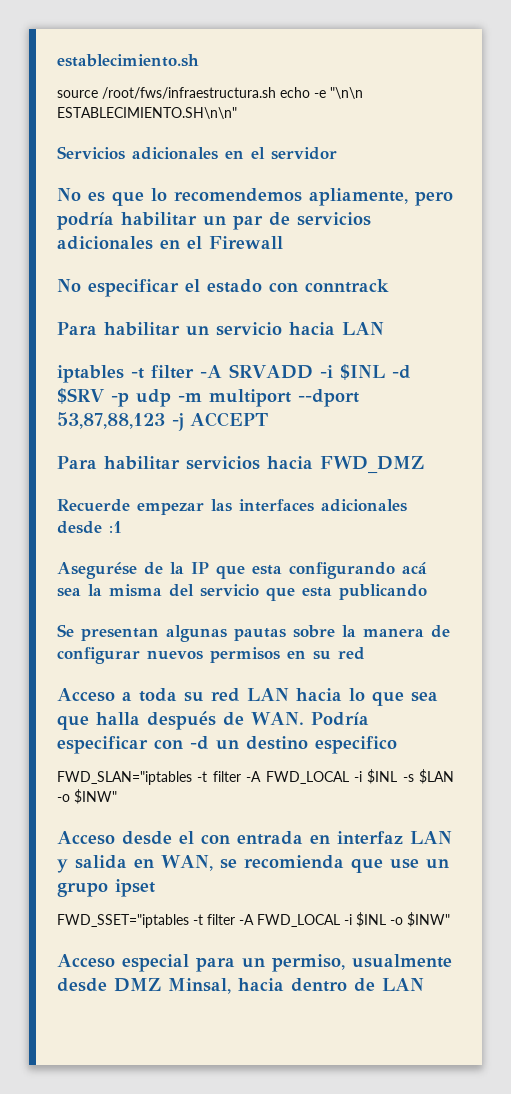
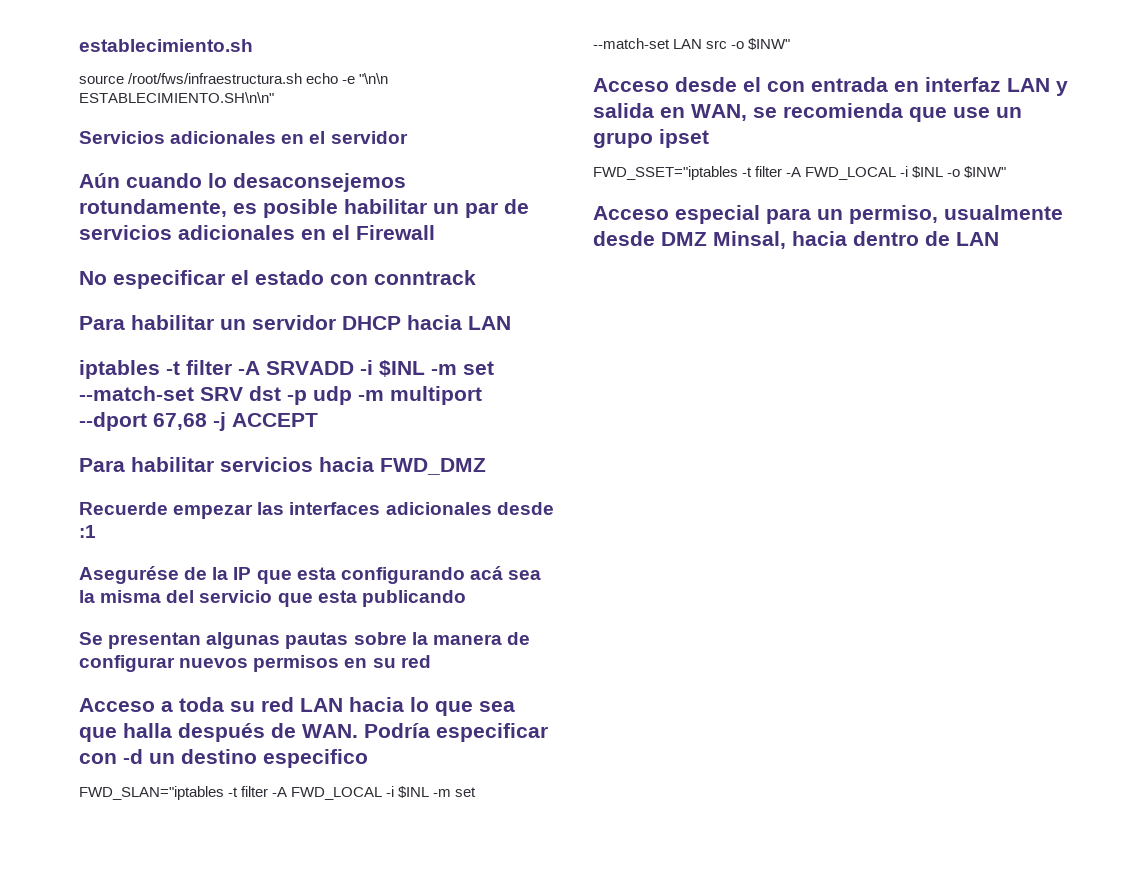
- No es que lo recomendemos apliamente, pero podría habilitar un par de servicios adicionales en el Firewall
+ Aún cuando lo desaconsejemos rotundamente, es posible habilitar un par de servicios adicionales en el Firewall
- Para habilitar un servicio hacia LAN
+ Para habilitar un servidor DHCP hacia LAN
- iptables -t filter -A SRVADD -i $INL -d $SRV -p udp -m multiport --dport 53,87,88,123 -j ACCEPT
+ iptables -t filter -A SRVADD -i $INL -m set --match-set SRV dst -p udp -m multiport --dport 67,68 -j ACCEPT
- FWD_SLAN="iptables -t filter -A FWD_LOCAL -i $INL -s $LAN -o $INW"
+ FWD_SLAN="iptables -t filter -A FWD_LOCAL -i $INL -m set --match-set LAN src -o $INW"

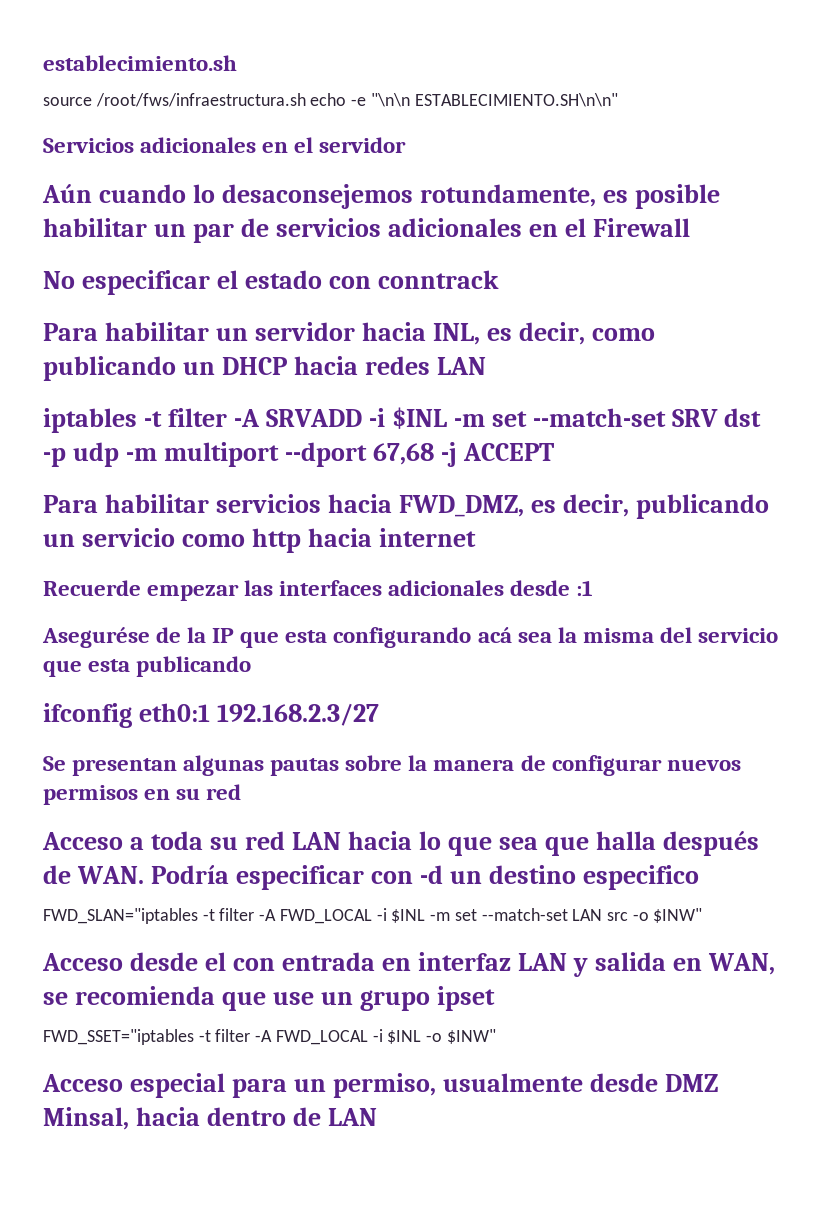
- Para habilitar un servidor DHCP hacia LAN
+ Para habilitar un servidor hacia INL, es decir, como publicando un DHCP hacia redes LAN
- Para habilitar servicios hacia FWD_DMZ
+ Para habilitar servicios hacia FWD_DMZ, es decir, publicando un servicio como http hacia internet
+ ifconfig eth0:1 192.168.2.3/27

